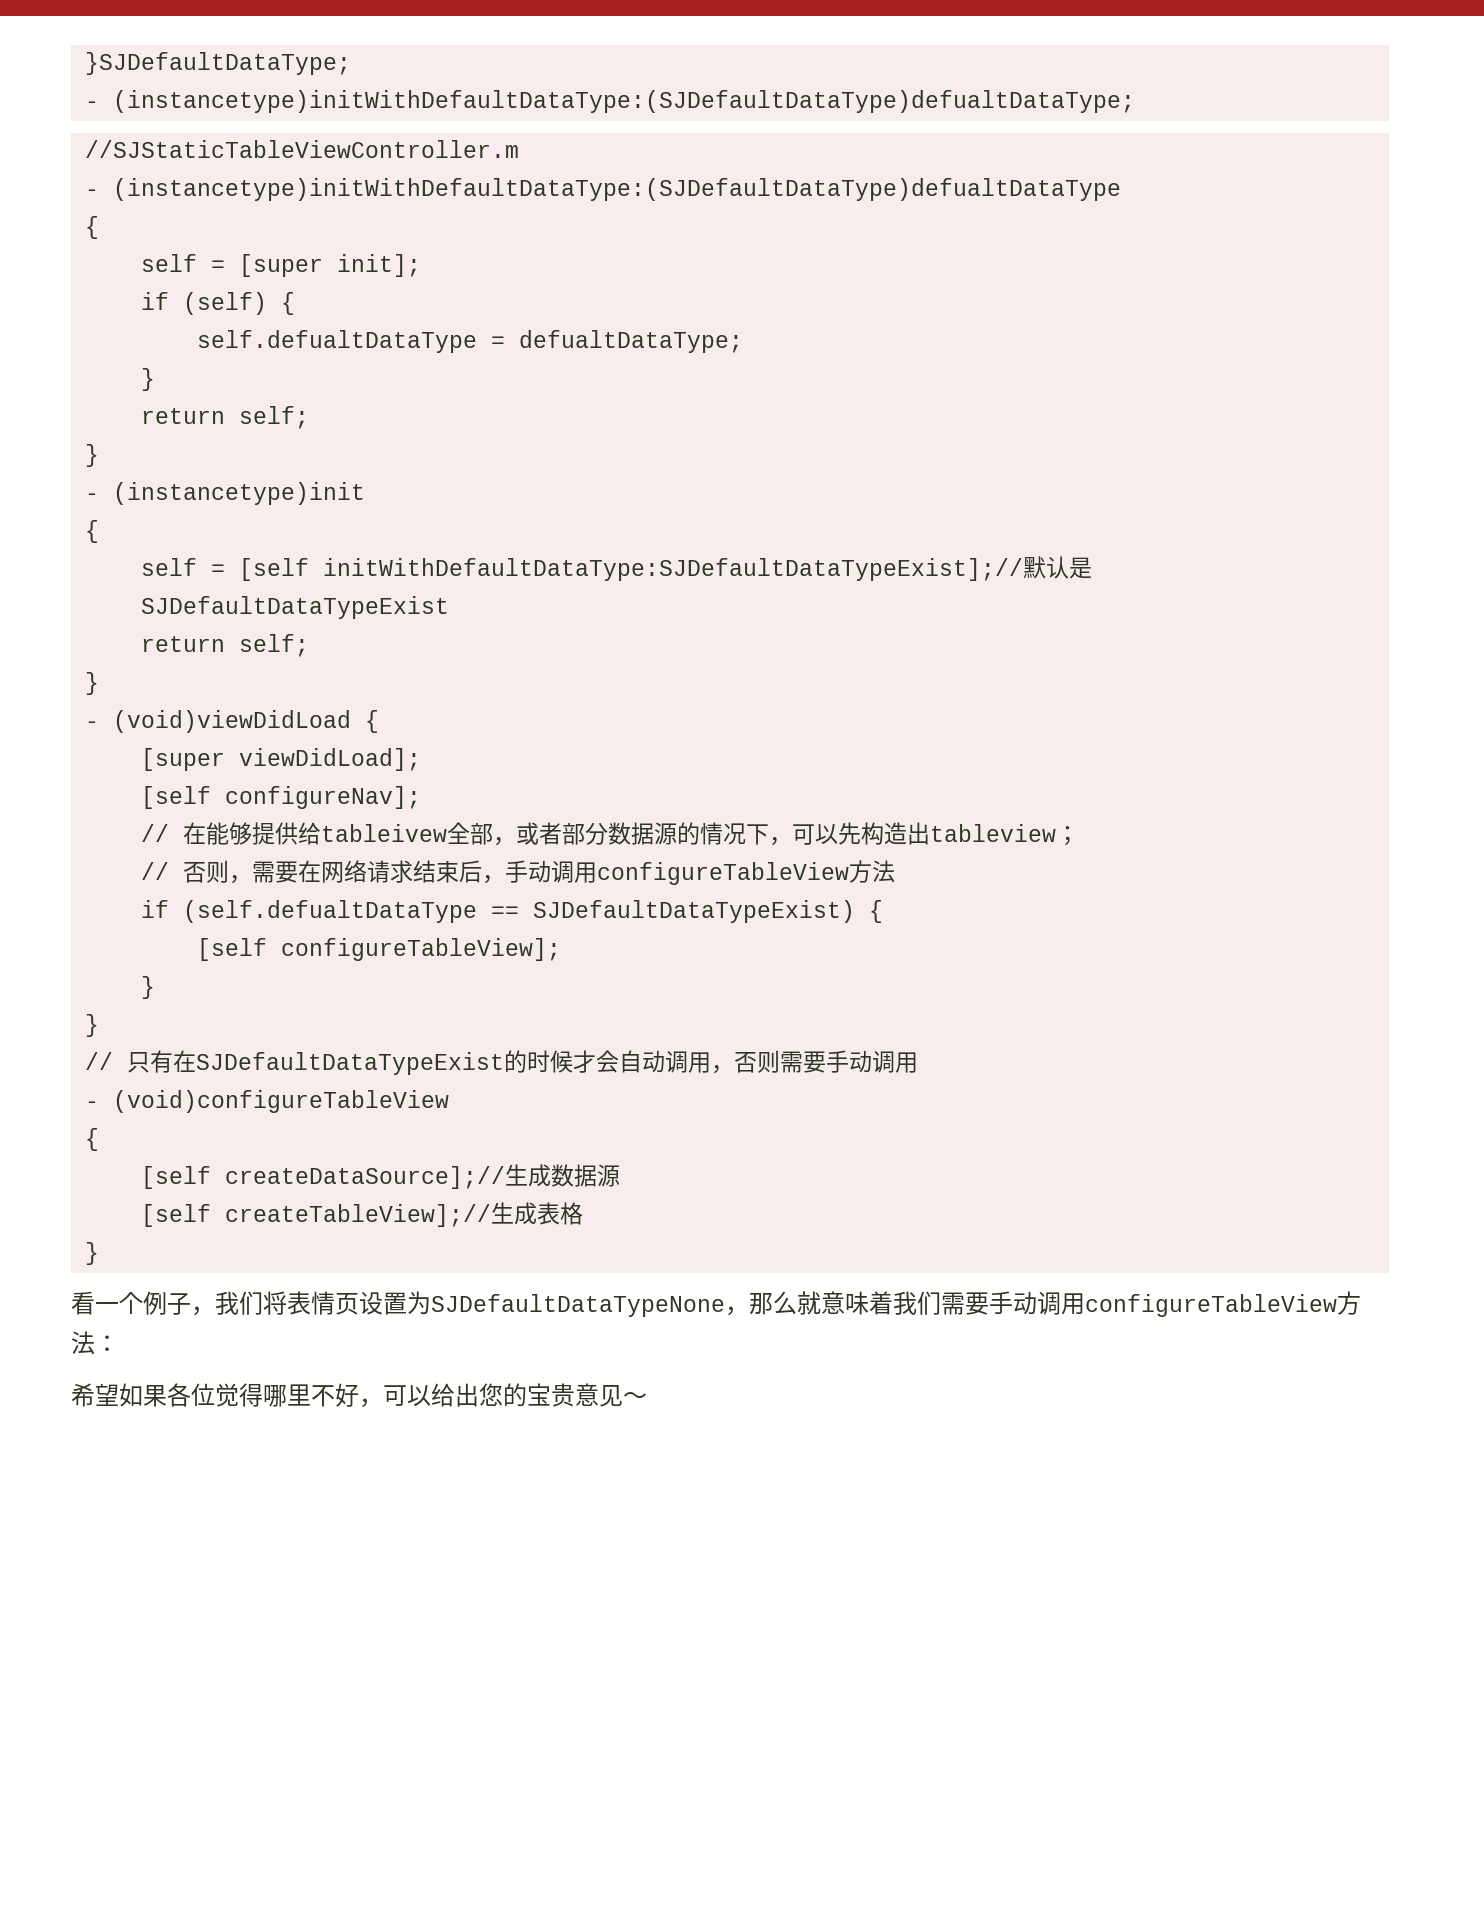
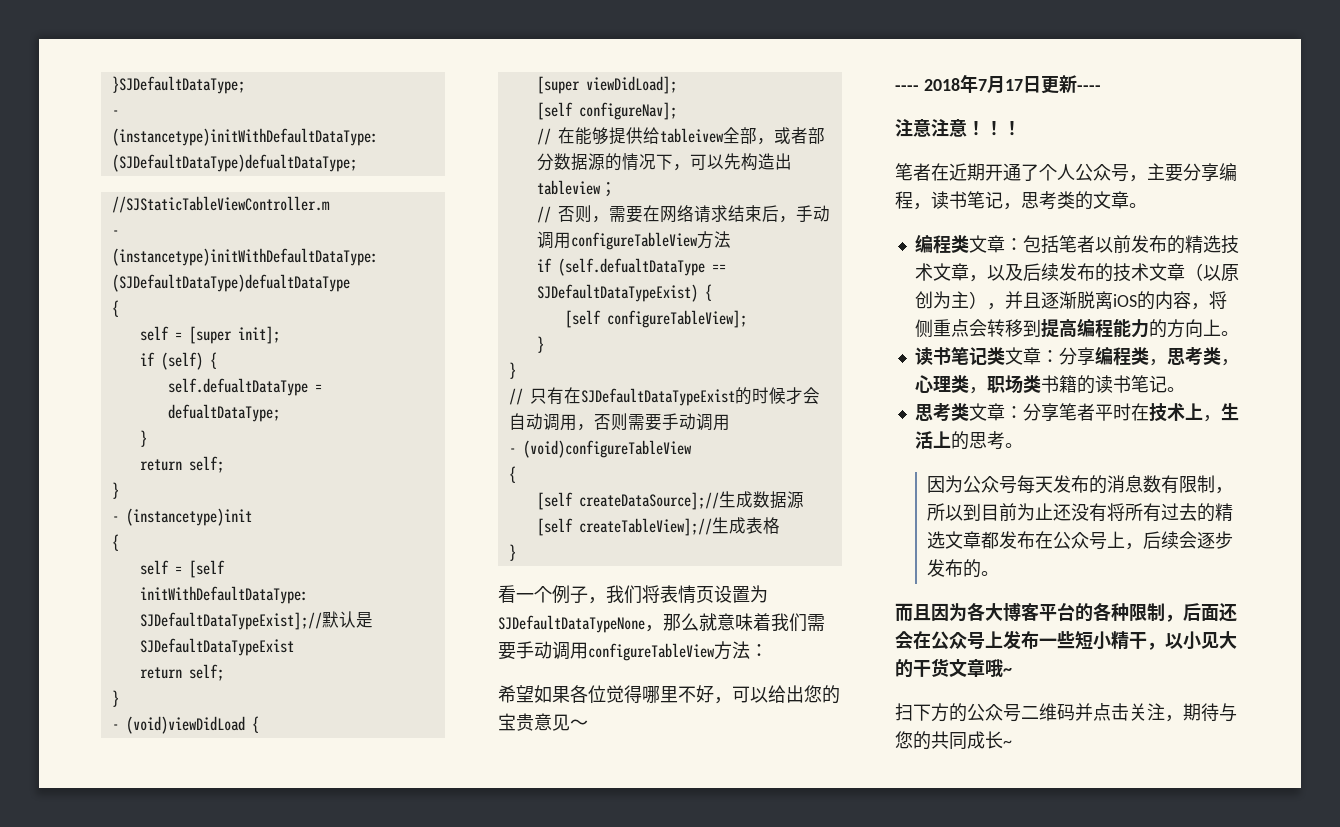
+ ---- 2018年7月17日更新----
+ 注意注意！！！
+ 笔者在近期开通了个人公众号，主要分享编程，读书笔记，思考类的文章。
+ 编程类文章：包括笔者以前发布的精选技术文章，以及后续发布的技术文章（以原创为主），并且逐渐脱离iOS的内容，将侧重点会转移到提高编程能力的方向上。
+ 读书笔记类文章：分享编程类，思考类，心理类，职场类书籍的读书笔记。
+ 思考类文章：分享笔者平时在技术上，生活上的思考。
+ 因为公众号每天发布的消息数有限制，所以到目前为止还没有将所有过去的精选文章都发布在公众号上，后续会逐步发布的。
+ 而且因为各大博客平台的各种限制，后面还会在公众号上发布一些短小精干，以小见大的干货文章哦~
+ 扫下方的公众号二维码并点击关注，期待与您的共同成长~

